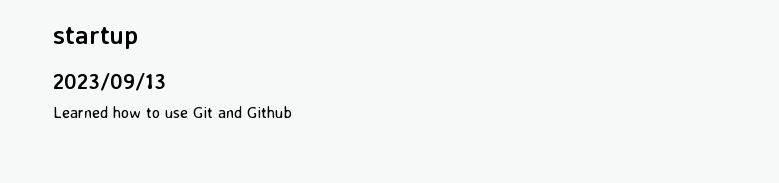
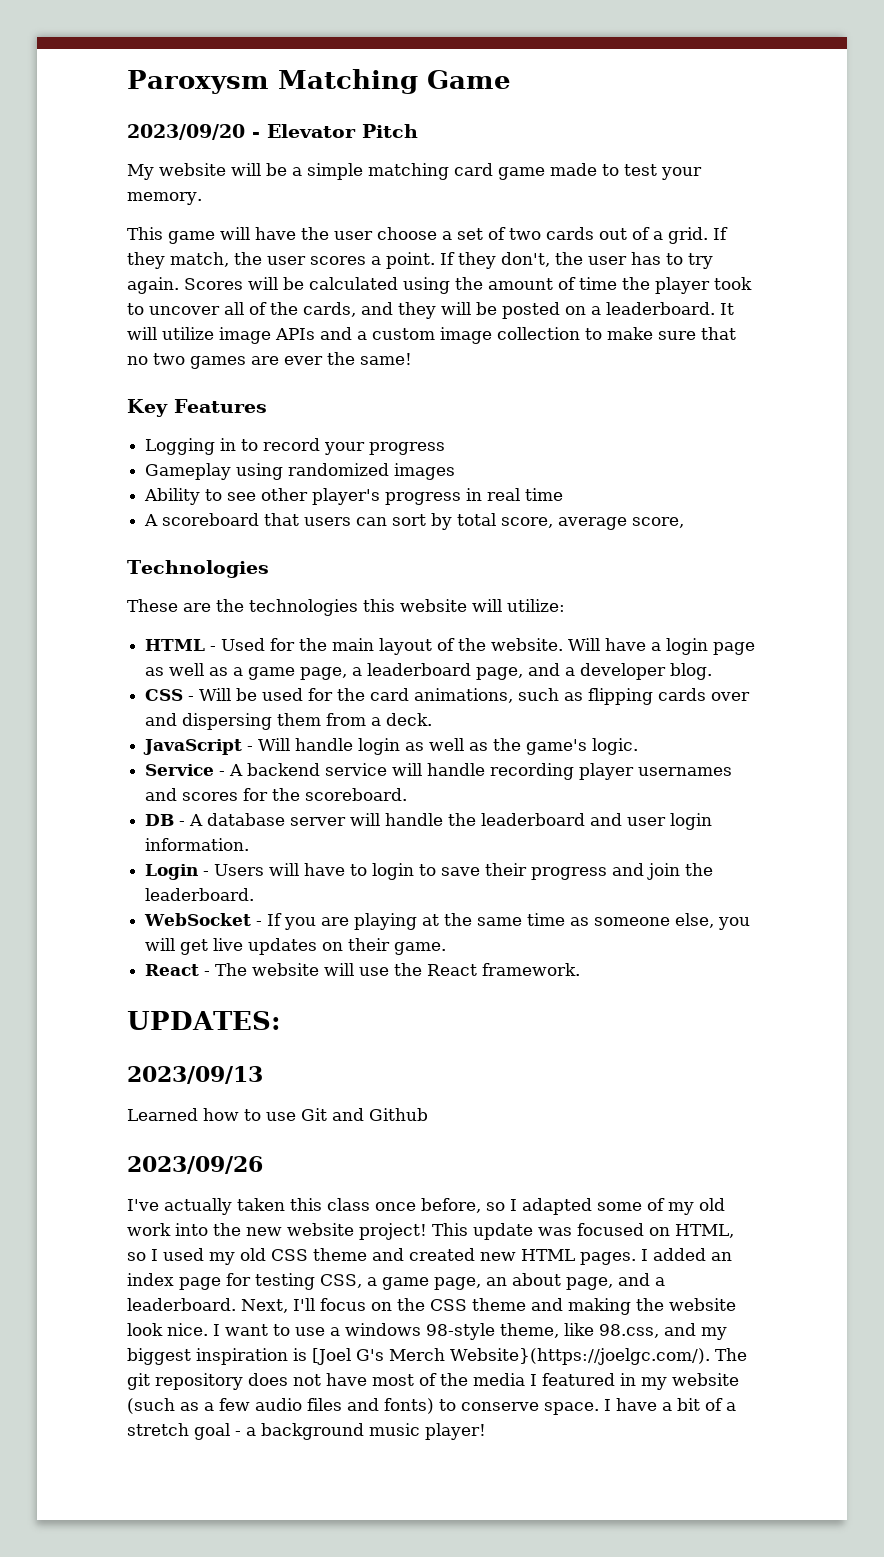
- startup
+ Paroxysm Matching Game
+ 2023/09/20 - Elevator Pitch
+ My website will be a simple matching card game made to test your memory.
+ This game will have the user choose a set of two cards out of a grid. If they match, the user scores a point. If they don't, the user has to try again. Scores will be calculated using the amount of time the player took to uncover all of the cards, and they will be posted on a leaderboard. It will utilize image APIs and a custom image collection to make sure that no two games are ever the same!
+ Key Features
+ Logging in to record your progress
+ Gameplay using randomized images
+ Ability to see other player's progress in real time
+ A scoreboard that users can sort by total score, average score,
+ Technologies
+ These are the technologies this website will utilize:
+ HTML - Used for the main layout of the website. Will have a login page as well as a game page, a leaderboard page, and a developer blog.
+ CSS - Will be used for the card animations, such as flipping cards over and dispersing them from a deck.
+ JavaScript - Will handle login as well as the game's logic.
+ Service - A backend service will handle recording player usernames and scores for the scoreboard.
+ DB - A database server will handle the leaderboard and user login information.
+ Login - Users will have to login to save their progress and join the leaderboard.
+ WebSocket - If you are playing at the same time as someone else, you will get live updates on their game.
+ React - The website will use the React framework.
+ UPDATES:
+ 2023/09/26
+ I've actually taken this class once before, so I adapted some of my old work into the new website project! This update was focused on HTML, so I used my old CSS theme and created new HTML pages. I added an index page for testing CSS, a game page, an about page, and a leaderboard. Next, I'll focus on the CSS theme and making the website look nice. I want to use a windows 98-style theme, like 98.css, and my biggest inspiration is [Joel G's Merch Website}(https://joelgc.com/). The git repository does not have most of the media I featured in my website (such as a few audio files and fonts) to conserve space. I have a bit of a stretch goal - a background music player!

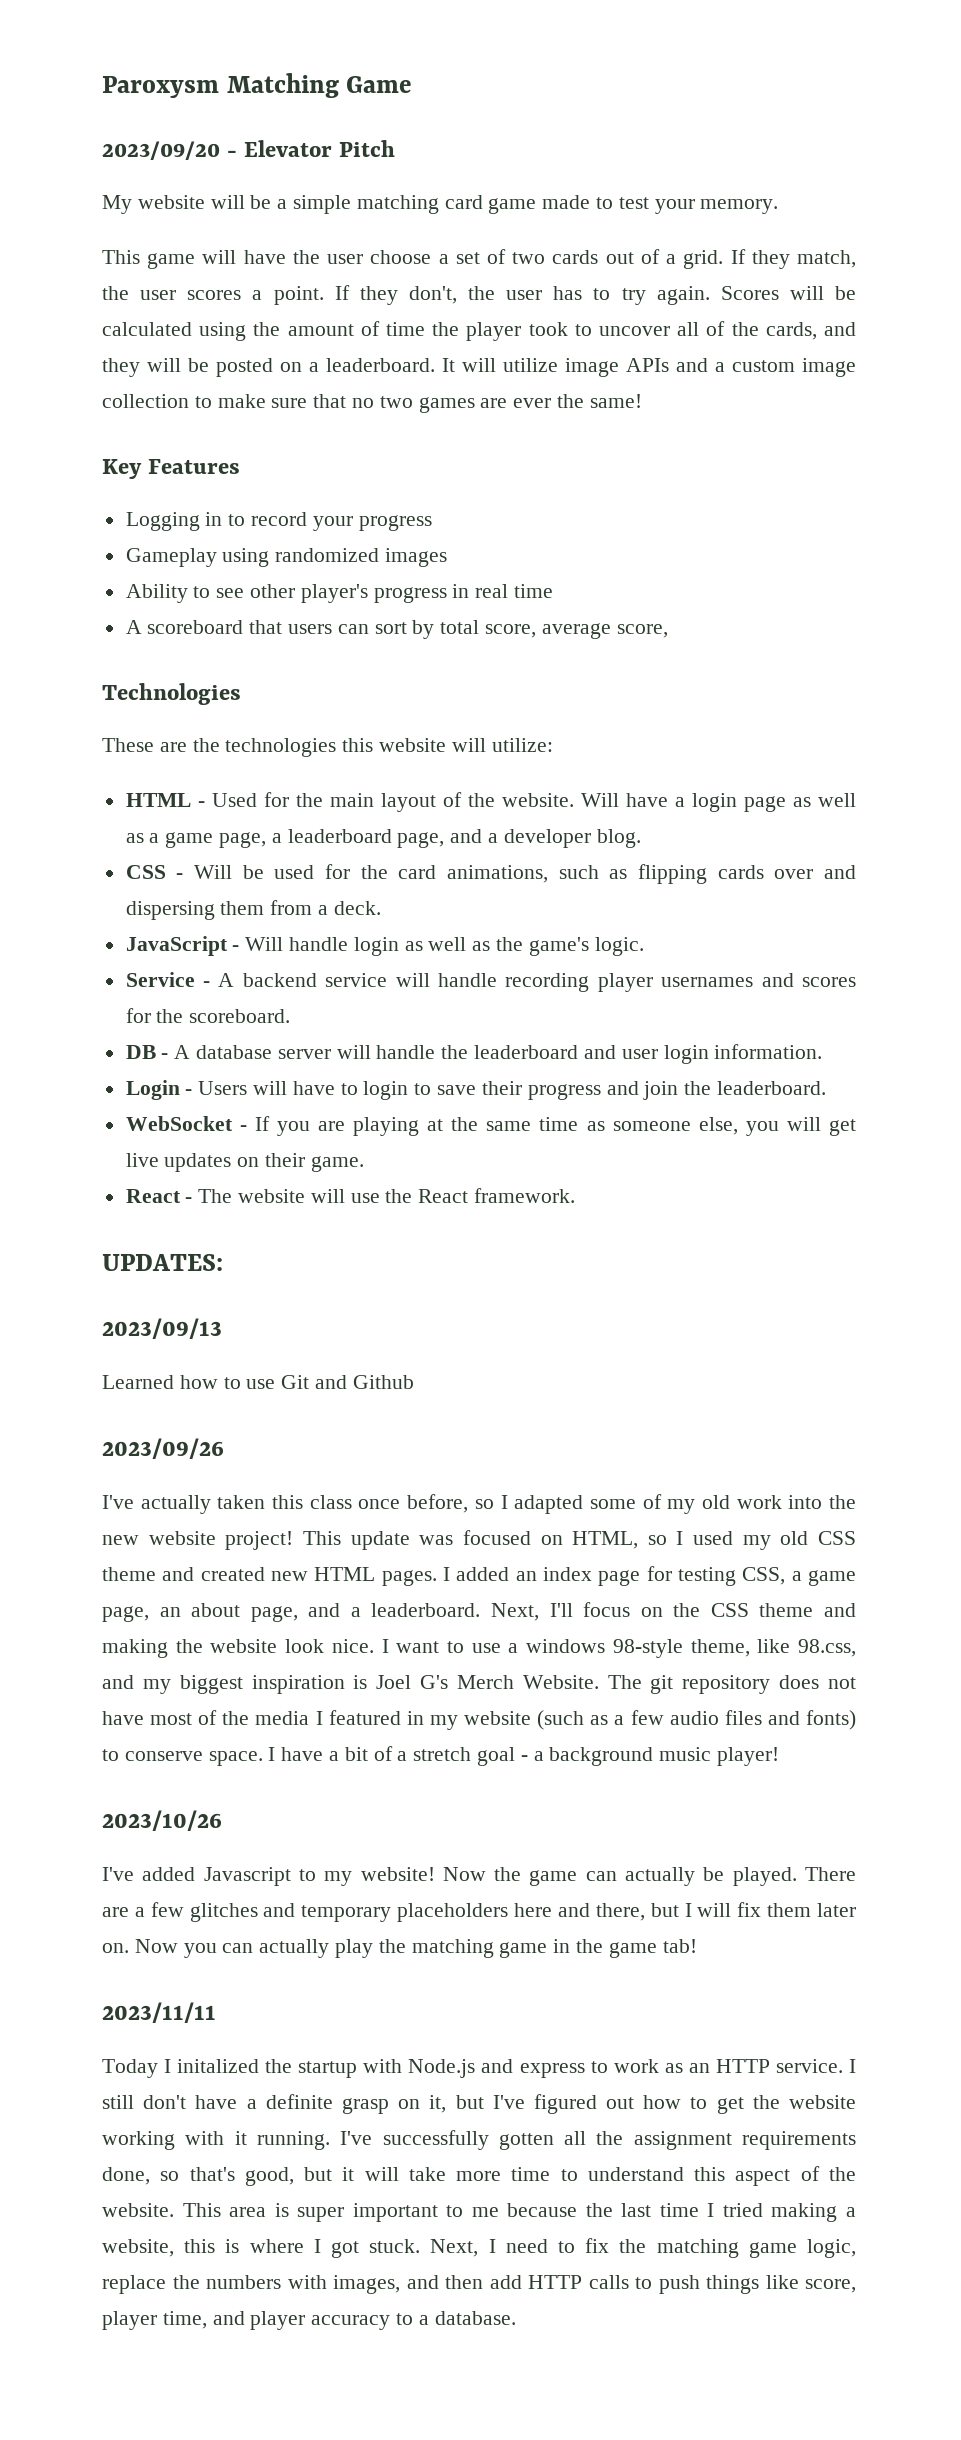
- I want to use a windows 98-style theme, like 98.css, and my biggest inspiration is [Joel G's Merch Website}(https://joelgc.com/). The git repository does not have most of the media I featured in my website (such as a few audio files and fonts) to conserve space.
+ I want to use a windows 98-style theme, like 98.css, and my biggest inspiration is Joel G's Merch Website. The git repository does not have most of the media I featured in my website (such as a few audio files and fonts) to conserve space.
+ 2023/10/26
+ I've added Javascript to my website! Now the game can actually be played. There are a few glitches and temporary placeholders here and there, but I will fix them later on. Now you can actually play the matching game in the game tab!
+ 2023/11/11
+ Today I initalized the startup with Node.js and express to work as an HTTP service. I still don't have a definite grasp on it, but I've figured out how to get the website working with it running. I've successfully gotten all the assignment requirements done, so that's good, but it will take more time to understand this aspect of the website. This area is super important to me because the last time I tried making a website, this is where I got stuck. Next, I need to fix the matching game logic, replace the numbers with images, and then add HTTP calls to push things like score, player time, and player accuracy to a database.

